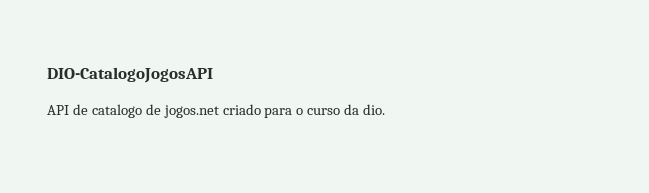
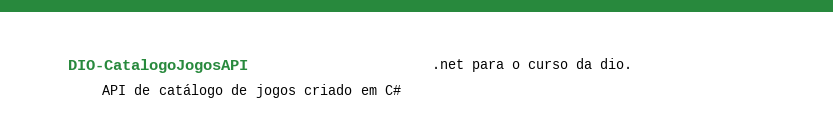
- API de catalogo de jogos.net criado para o curso da dio.
+ API de catálogo de jogos criado em C# .net para o curso da dio.

